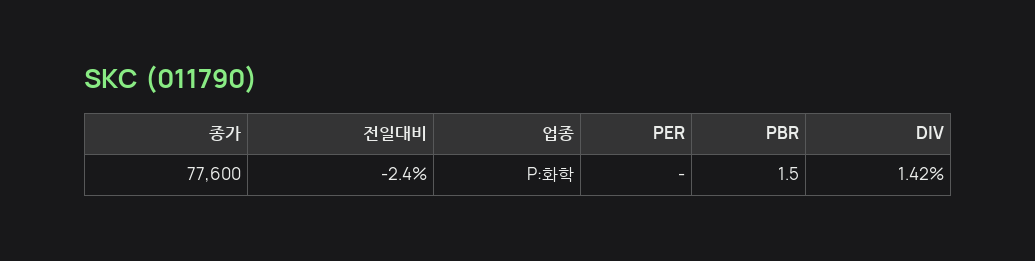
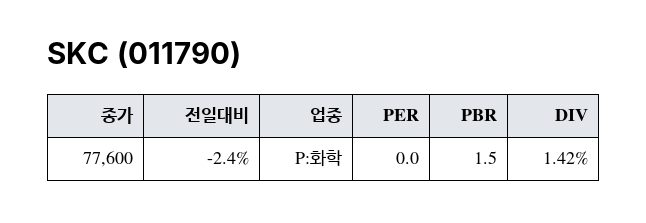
- 77,600 | -2.4% | P:화학 | - | 1.5 | 1.42%
+ 77,600 | -2.4% | P:화학 | 0.0 | 1.5 | 1.42%

